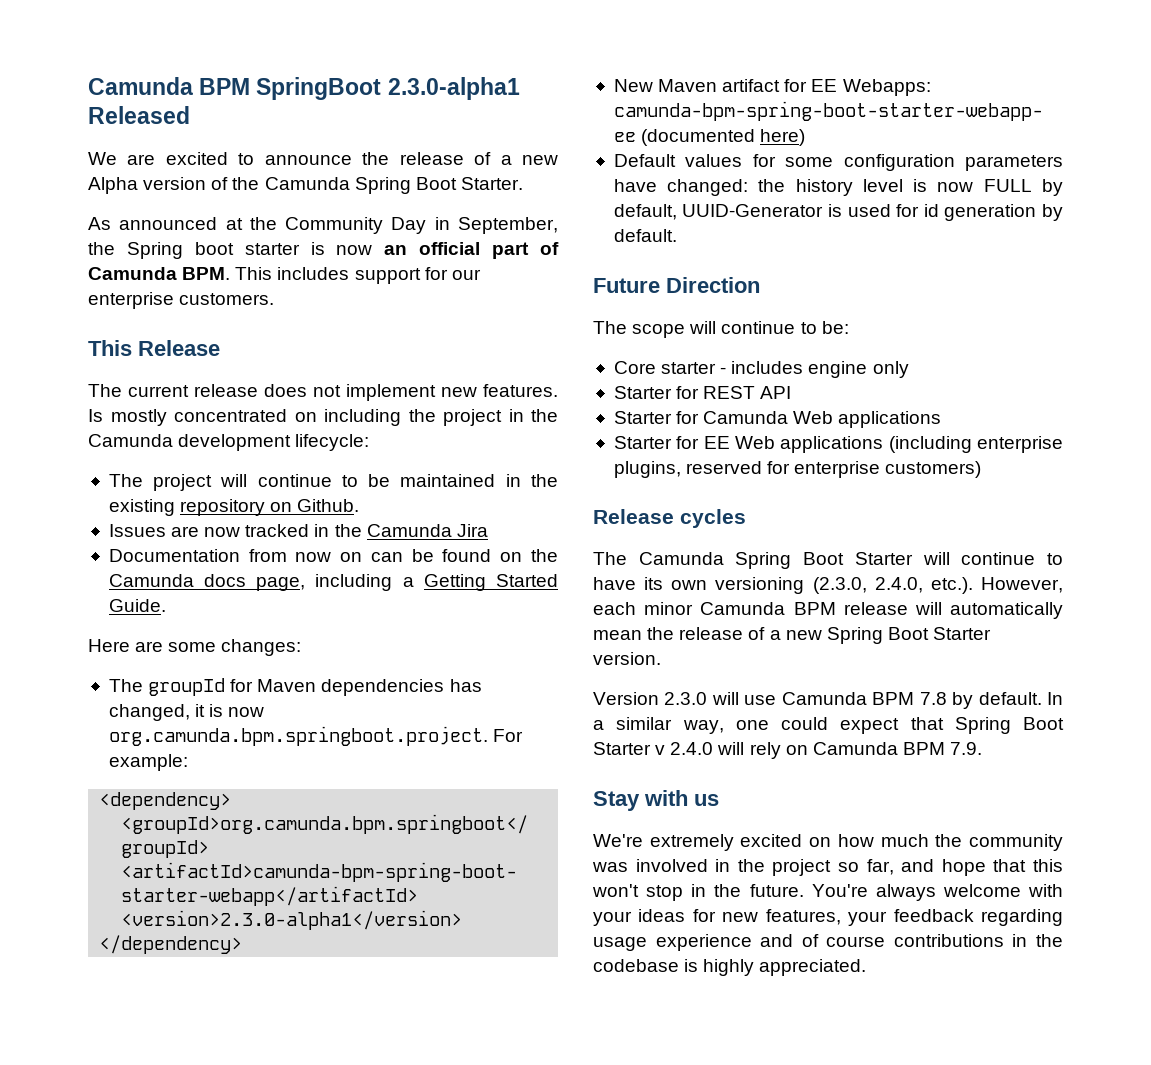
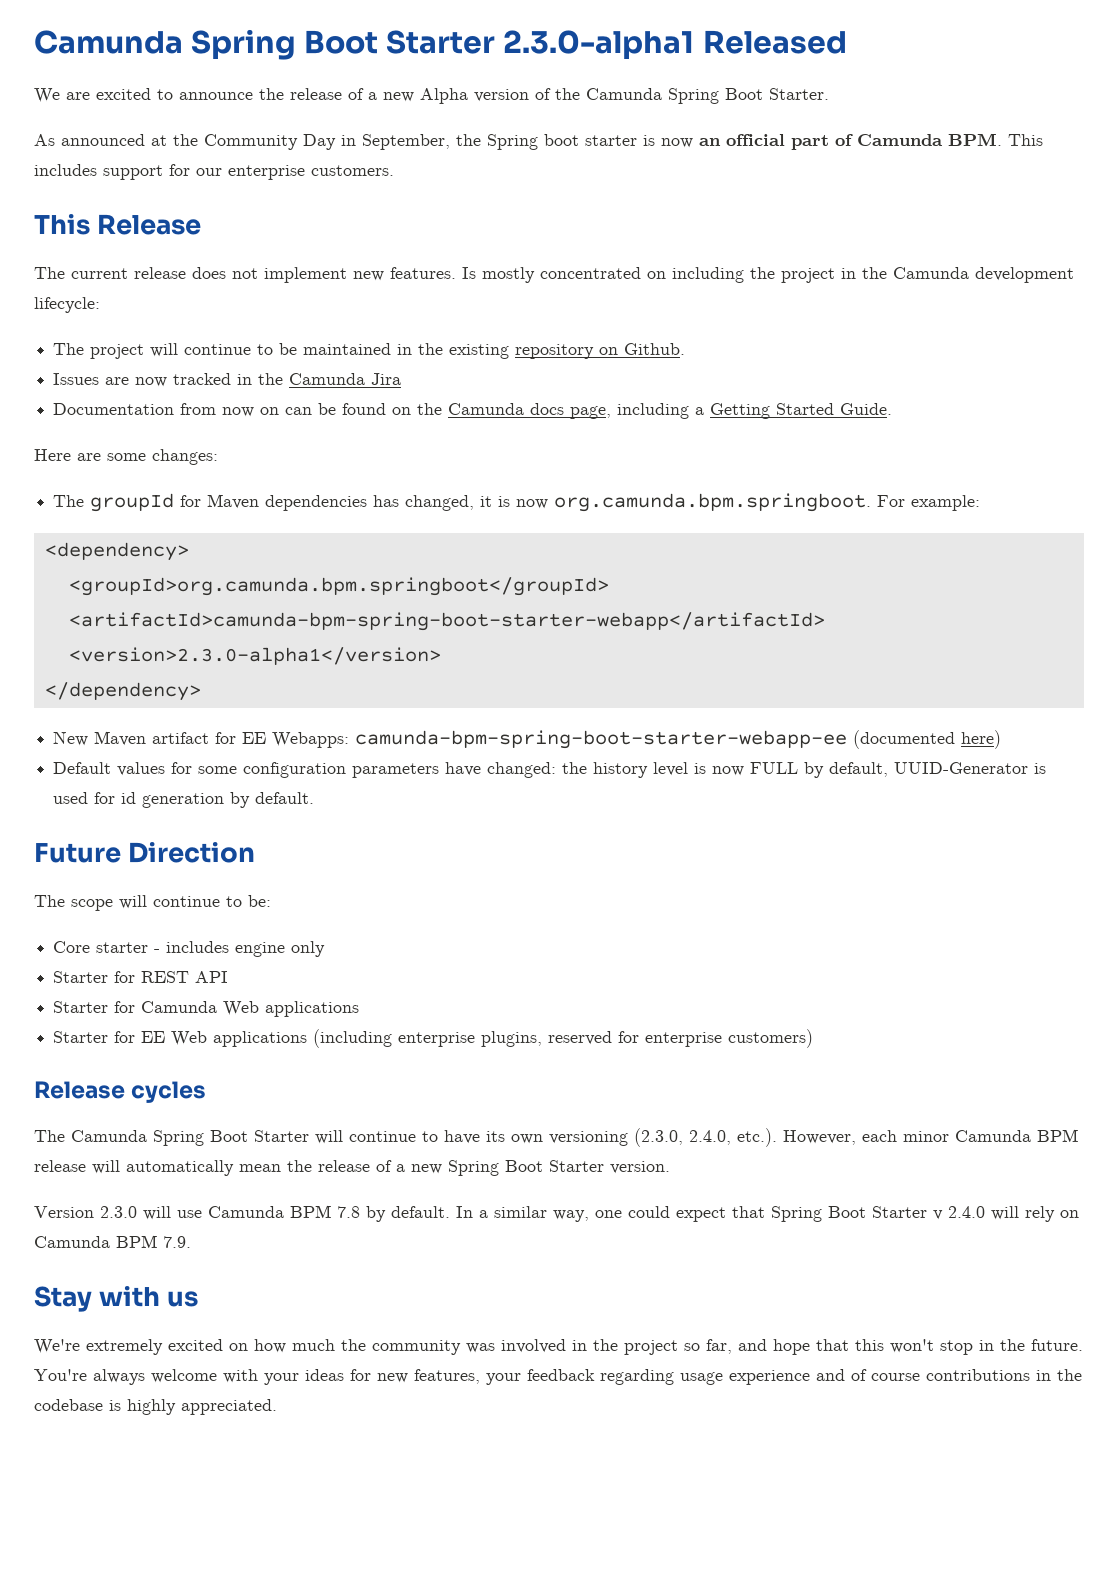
- Camunda BPM SpringBoot 2.3.0-alpha1 Released
+ Camunda Spring Boot Starter 2.3.0-alpha1 Released
- The groupId for Maven dependencies has changed, it is now org.camunda.bpm.springboot.project. For example:
+ The groupId for Maven dependencies has changed, it is now org.camunda.bpm.springboot. For example:

